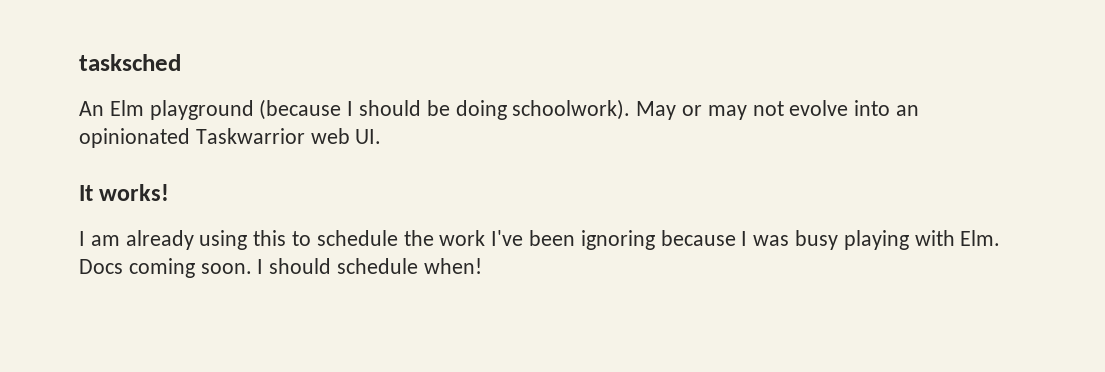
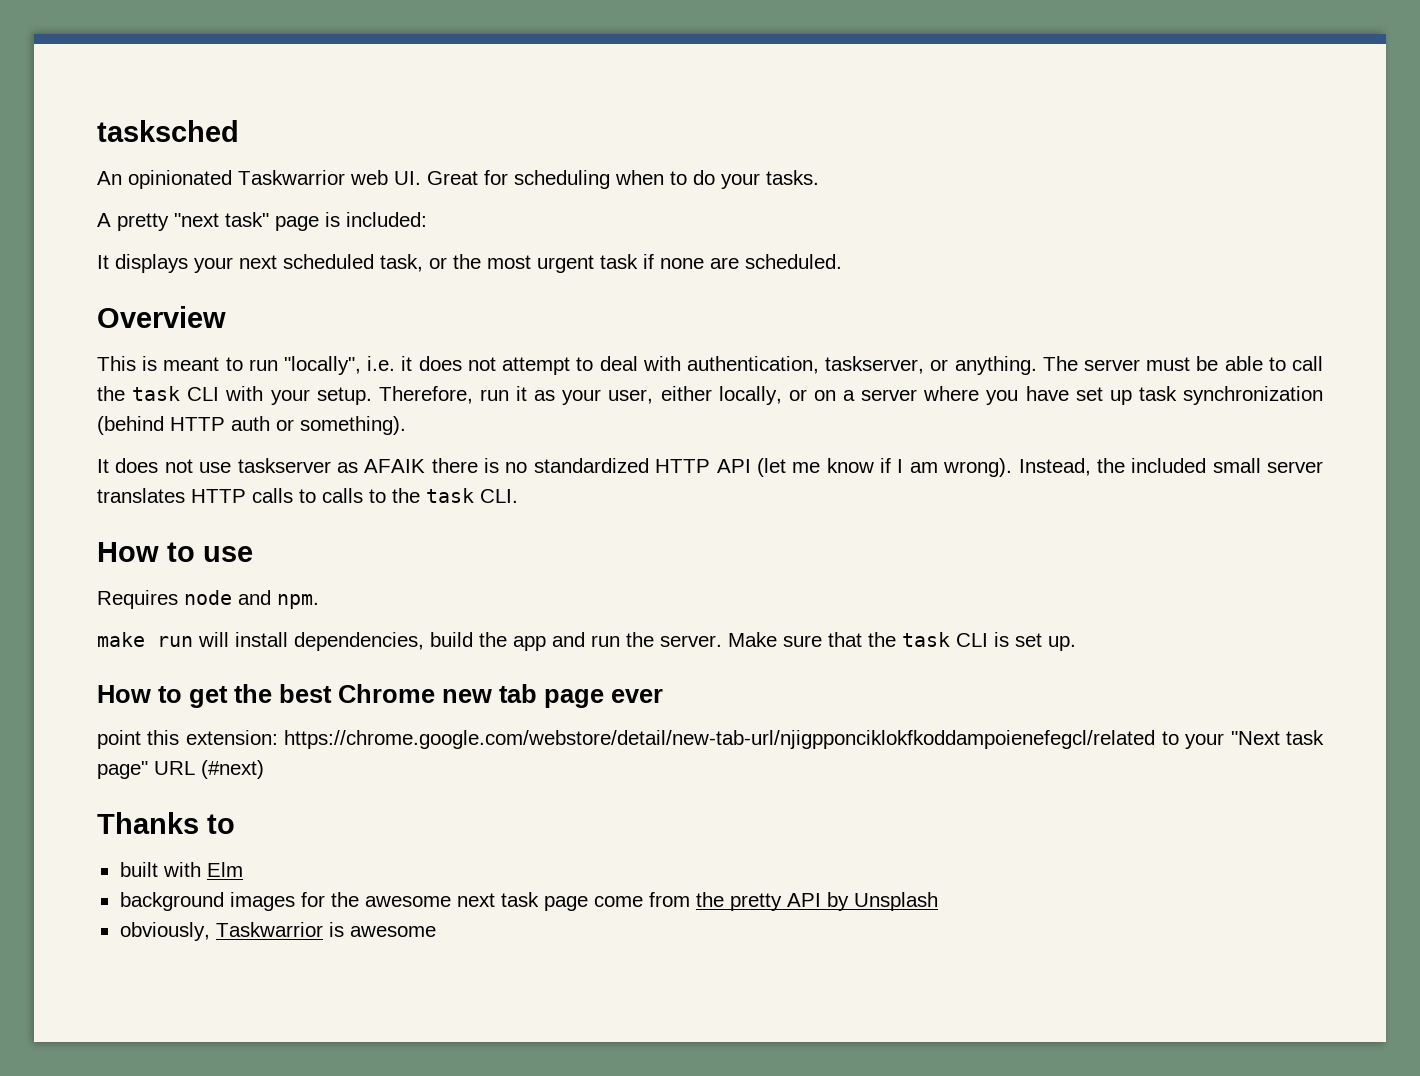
- An Elm playground (because I should be doing schoolwork). May or may not evolve into an opinionated Taskwarrior web UI.
- It works!
- I am already using this to schedule the work I've been ignoring because I was busy playing with Elm. Docs coming soon. I should schedule when!
+ An opinionated Taskwarrior web UI. Great for scheduling when to do your tasks.
+ A pretty "next task" page is included:
+ It displays your next scheduled task, or the most urgent task if none are scheduled.
+ Overview
+ This is meant to run "locally", i.e. it does not attempt to deal with authentication, taskserver, or anything. The server must be able to call the task CLI with your setup. Therefore, run it as your user, either locally, or on a server where you have set up task synchronization (behind HTTP auth or something).
+ It does not use taskserver as AFAIK there is no standardized HTTP API (let me know if I am wrong). Instead, the included small server translates HTTP calls to calls to the task CLI.
+ How to use
+ Requires node and npm.
+ make run will install dependencies, build the app and run the server. Make sure that the task CLI is set up.
+ How to get the best Chrome new tab page ever
+ point this extension: https://chrome.google.com/webstore/detail/new-tab-url/njigpponciklokfkoddampoienefegcl/related to your "Next task page" URL (#next)
+ Thanks to
+ built with Elm
+ background images for the awesome next task page come from the pretty API by Unsplash
+ obviously, Taskwarrior is awesome

